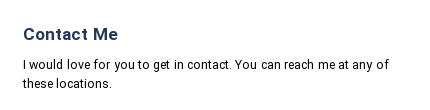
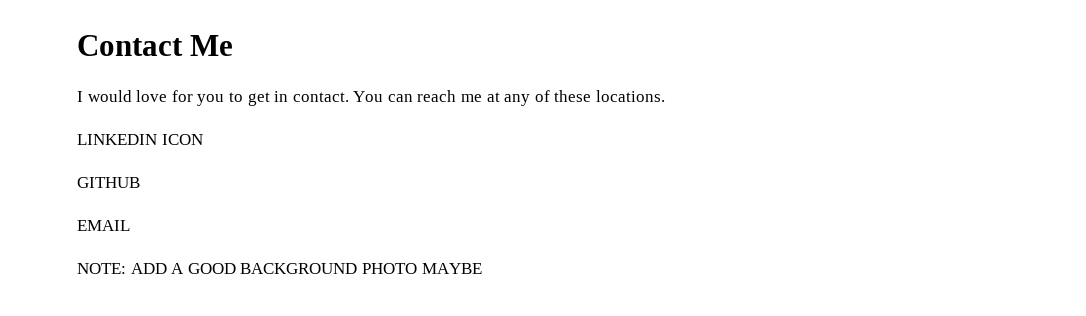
+ LINKEDIN ICON
+ GITHUB
+ EMAIL
+ NOTE: ADD A GOOD BACKGROUND PHOTO MAYBE

